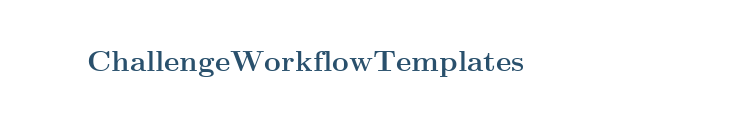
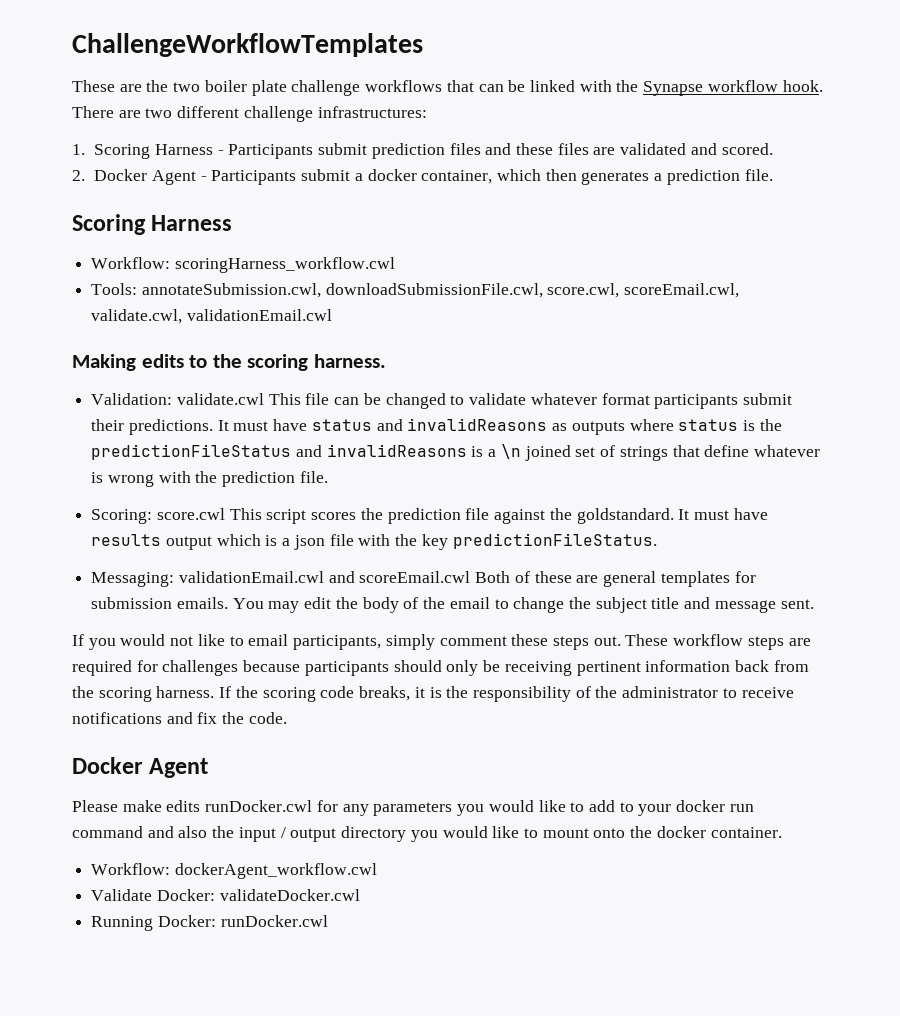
+ These are the two boiler plate challenge workflows that can be linked with the Synapse workflow hook. There are two different challenge infrastructures:
+ 1. Scoring Harness - Participants submit prediction files and these files are validated and scored.
+ 2. Docker Agent - Participants submit a docker container, which then generates a prediction file.
+ Scoring Harness
+ Workflow: scoringHarness_workflow.cwl
+ Tools: annotateSubmission.cwl, downloadSubmissionFile.cwl, score.cwl, scoreEmail.cwl, validate.cwl, validationEmail.cwl
+ Making edits to the scoring harness.
+ Validation: validate.cwl This file can be changed to validate whatever format participants submit their predictions. It must have status and invalidReasons as outputs where status is the predictionFileStatus and invalidReasons is a \n joined set of strings that define whatever is wrong with the prediction file.
+ Scoring: score.cwl This script scores the prediction file against the goldstandard. It must have results output which is a json file with the key predictionFileStatus.
+ Messaging: validationEmail.cwl and scoreEmail.cwl Both of these are general templates for submission emails. You may edit the body of the email to change the subject title and message sent.
+ If you would not like to email participants, simply comment these steps out. These workflow steps are required for challenges because participants should only be receiving pertinent information back from the scoring harness. If the scoring code breaks, it is the responsibility of the administrator to receive notifications and fix the code.
+ Docker Agent
+ Please make edits runDocker.cwl for any parameters you would like to add to your docker run command and also the input / output directory you would like to mount onto the docker container.
+ Workflow: dockerAgent_workflow.cwl
+ Validate Docker: validateDocker.cwl
+ Running Docker: runDocker.cwl

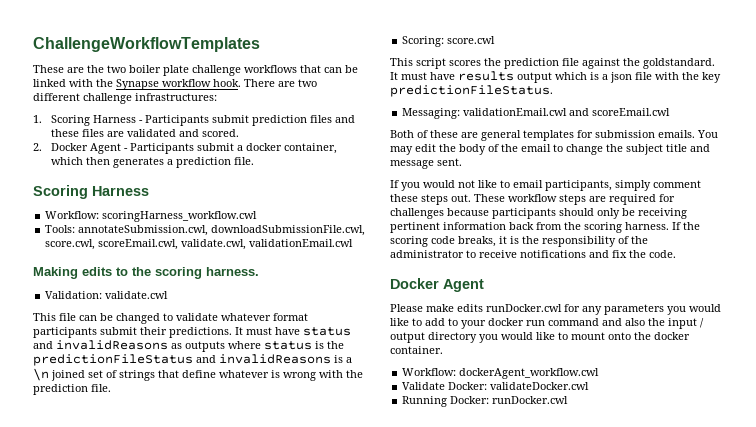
- Validation: validate.cwl This file can be changed to validate whatever format participants submit their predictions.
+ Validation: validate.cwl
+ This file can be changed to validate whatever format participants submit their predictions.
- Scoring: score.cwl This script scores the prediction file against the goldstandard.
+ Scoring: score.cwl
+ This script scores the prediction file against the goldstandard.
- Messaging: validationEmail.cwl and scoreEmail.cwl Both of these are general templates for submission emails.
+ Messaging: validationEmail.cwl and scoreEmail.cwl
+ Both of these are general templates for submission emails.

